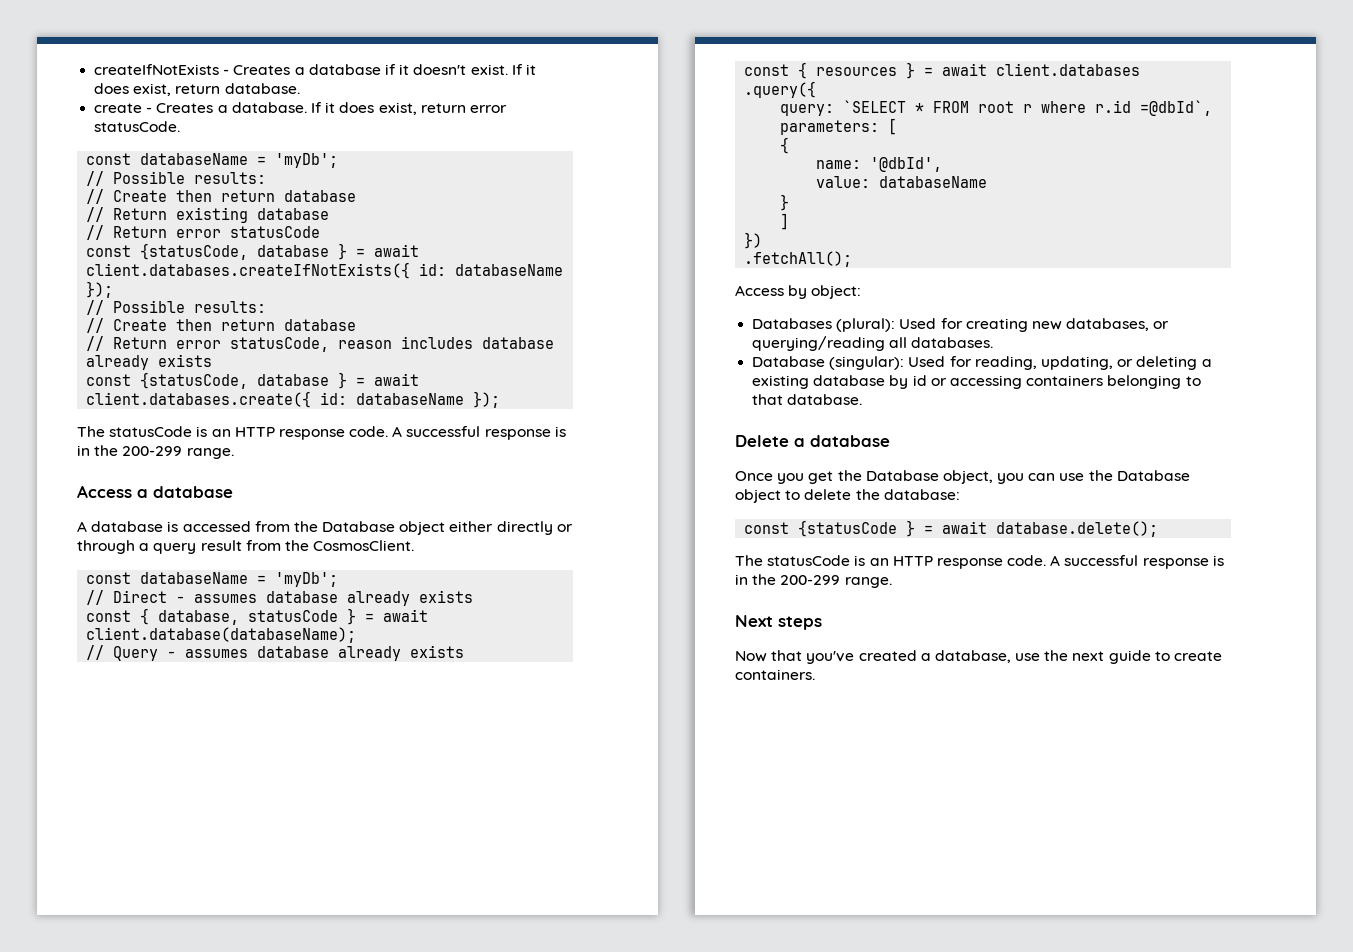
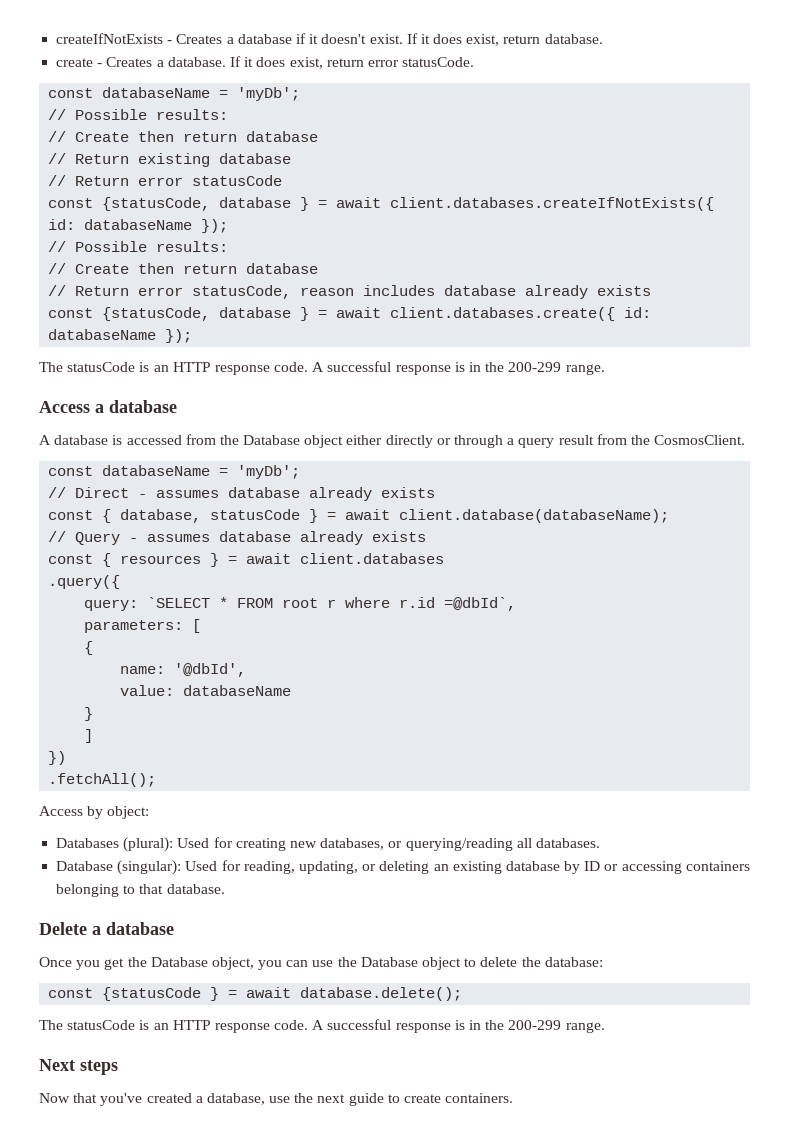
- Database (singular): Used for reading, updating, or deleting a existing database by id or accessing containers belonging to that database.
+ Database (singular): Used for reading, updating, or deleting an existing database by ID or accessing containers belonging to that database.

